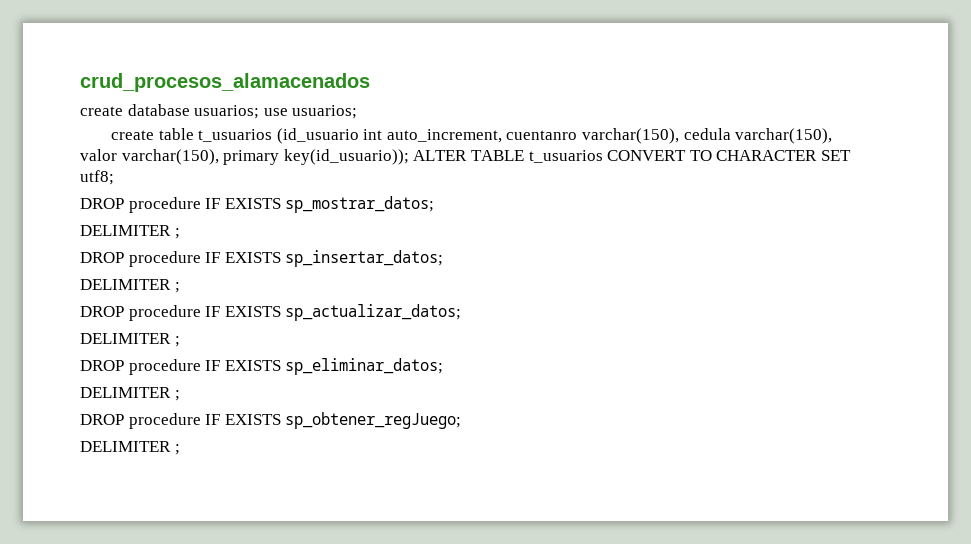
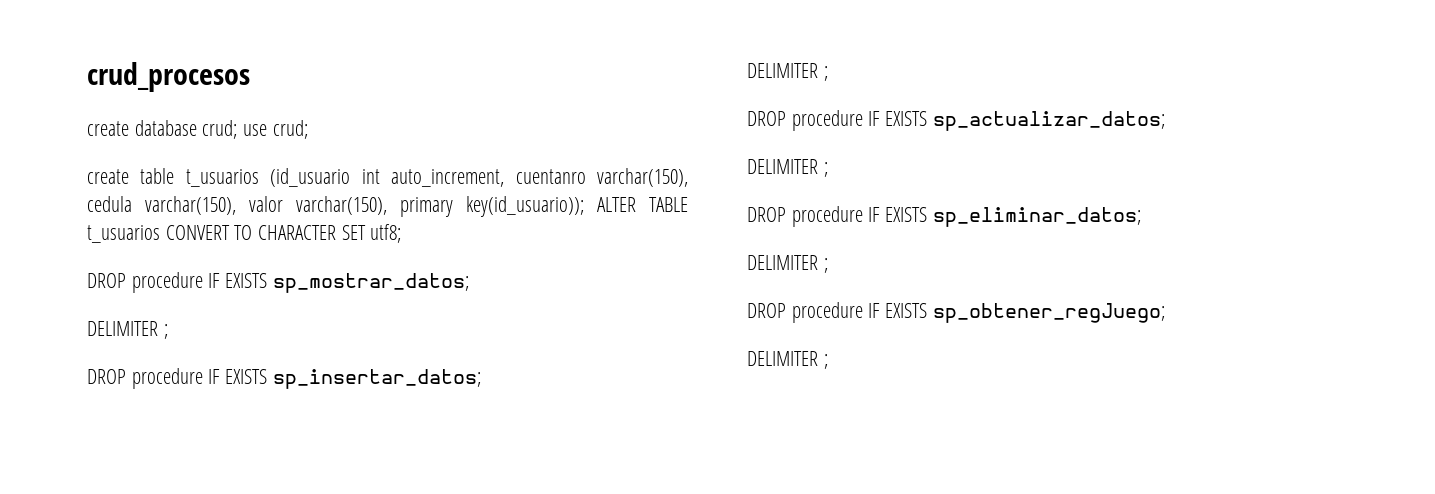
- crud_procesos_alamacenados
+ crud_procesos
- create database usuarios; use usuarios;
+ create database crud; use crud;

